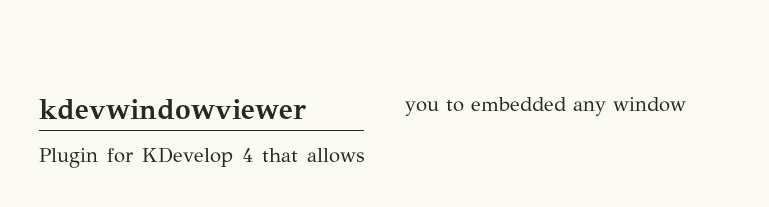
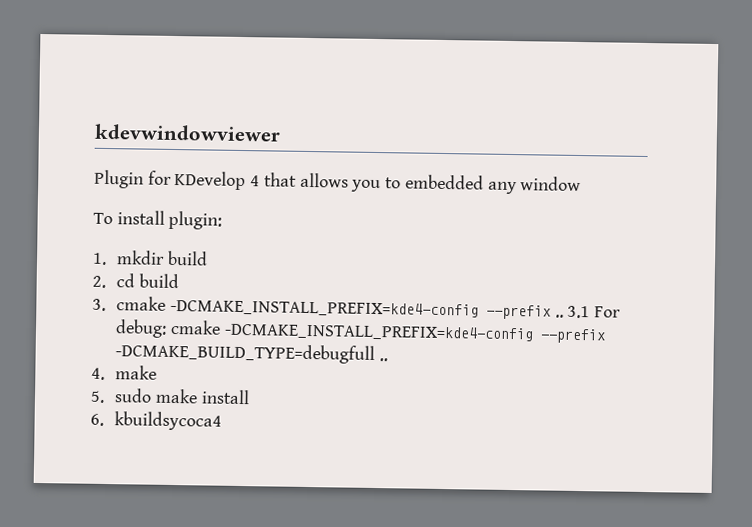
+ To install plugin:
+ 1. mkdir build
+ 2. cd build
+ 3. cmake -DCMAKE_INSTALL_PREFIX=kde4-config --prefix .. 3.1 For debug: cmake -DCMAKE_INSTALL_PREFIX=kde4-config --prefix -DCMAKE_BUILD_TYPE=debugfull ..
+ 4. make
+ 5. sudo make install
+ 6. kbuildsycoca4

